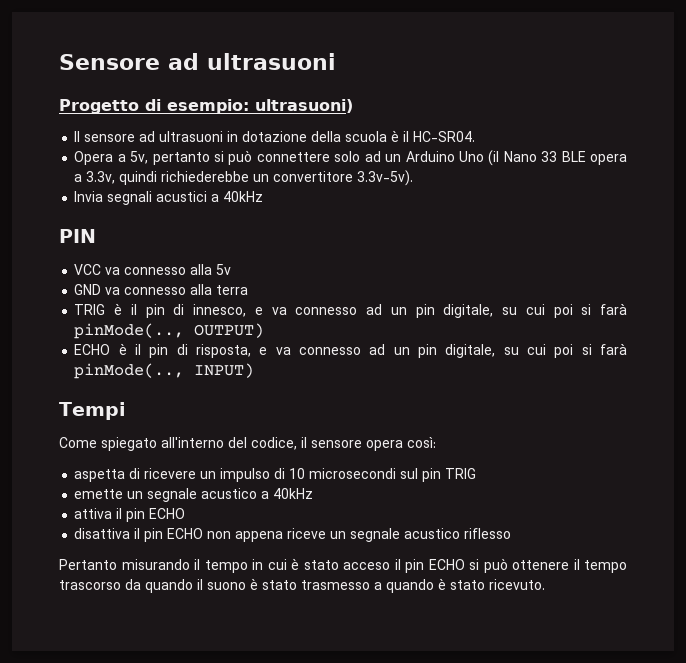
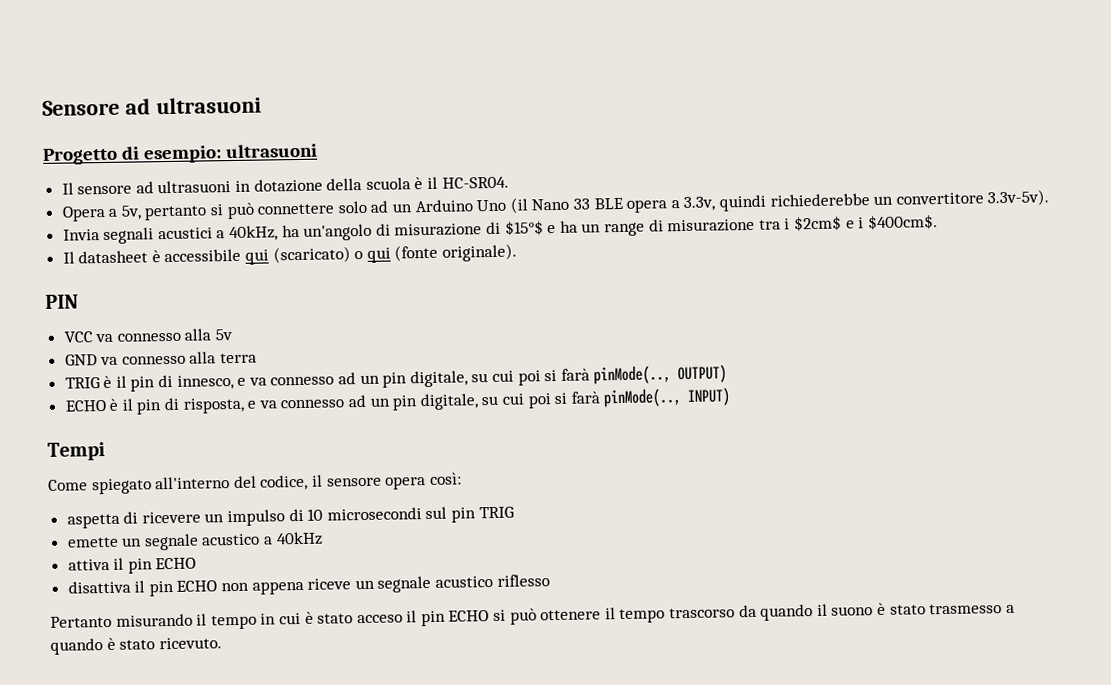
- Progetto di esempio: ultrasuoni)
+ Progetto di esempio: ultrasuoni
- Invia segnali acustici a 40kHz
+ Invia segnali acustici a 40kHz, ha un'angolo di misurazione di $15°$ e ha un range di misurazione tra i $2cm$ e i $400cm$.
+ Il datasheet è accessibile qui (scaricato) o qui (fonte originale).

